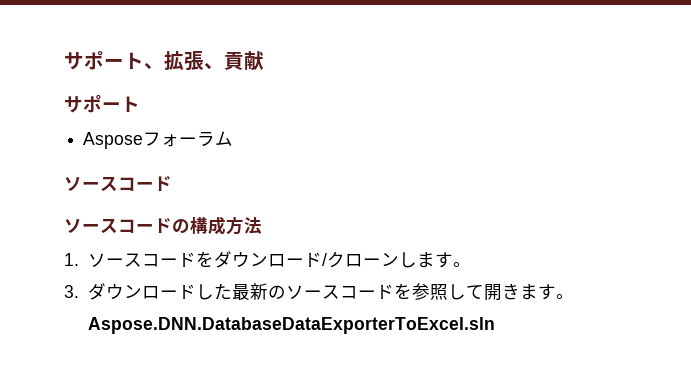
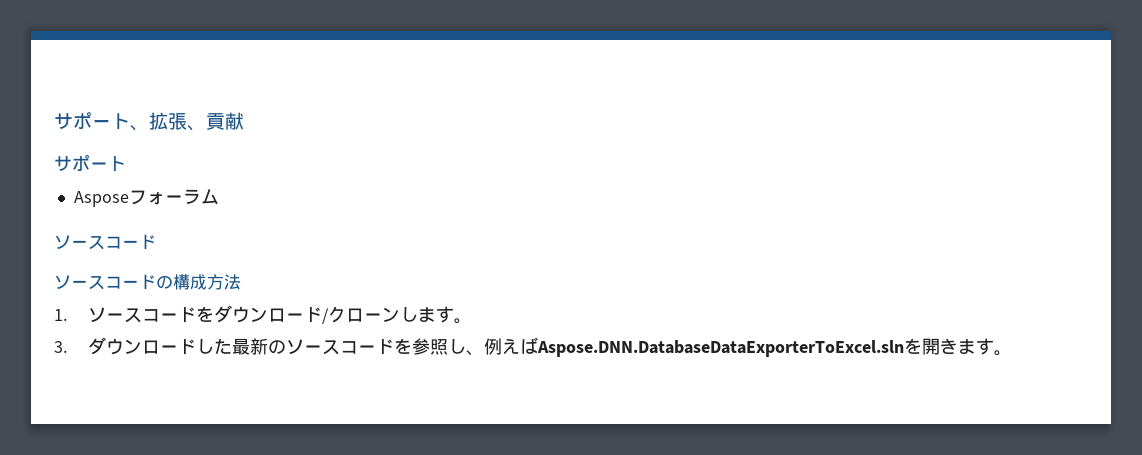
- 3.ダウンロードした最新のソースコードを参照して開きます。Aspose.DNN.DatabaseDataExporterToExcel.sln
+ 3.ダウンロードした最新のソースコードを参照し、例えばAspose.DNN.DatabaseDataExporterToExcel.slnを開きます。

